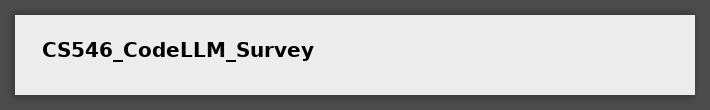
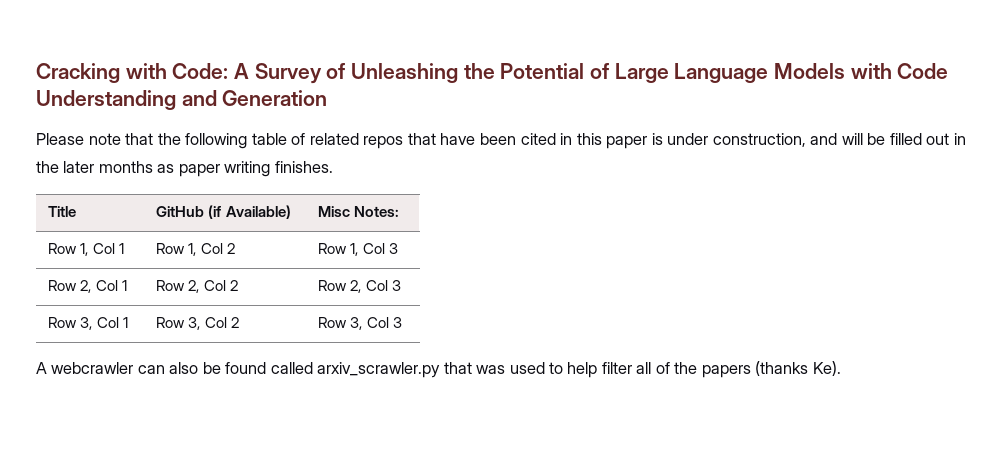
- CS546_CodeLLM_Survey
+ Cracking with Code: A Survey of Unleashing the Potential of Large Language Models with Code Understanding and Generation
+ Please note that the following table of related repos that have been cited in this paper is under construction, and will be filled out in the later months as paper writing finishes.
+ Title | GitHub (if Available) | Misc Notes:
+ Row 1, Col 1 | Row 1, Col 2 | Row 1, Col 3
+ Row 2, Col 1 | Row 2, Col 2 | Row 2, Col 3
+ Row 3, Col 1 | Row 3, Col 2 | Row 3, Col 3
+ A webcrawler can also be found called arxiv_scrawler.py that was used to help filter all of the papers (thanks Ke).

